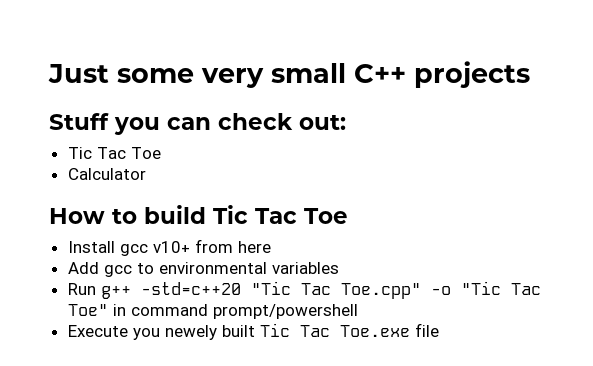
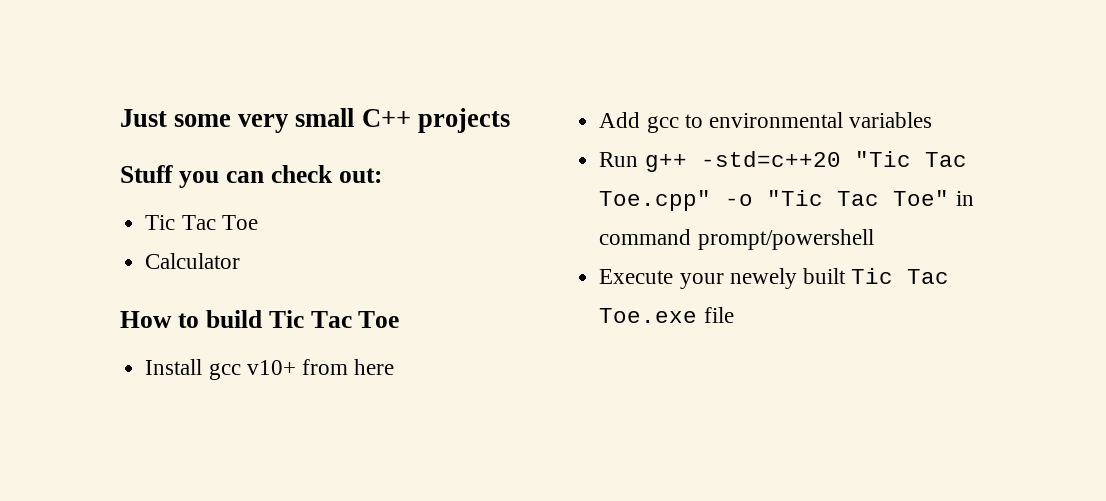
- Execute you newely built Tic Tac Toe.exe file
+ Execute your newely built Tic Tac Toe.exe file

